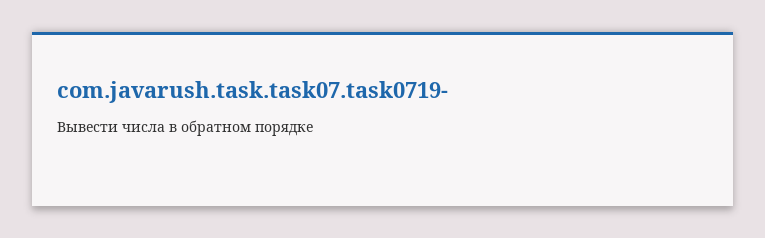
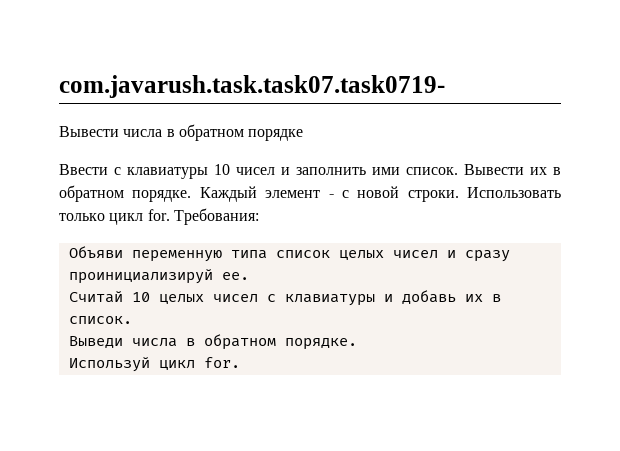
+ Ввести с клавиатуры 10 чисел и заполнить ими список. Вывести их в обратном порядке. Каждый элемент - с новой строки. Использовать только цикл for. Требования:
+ Объяви переменную типа список целых чисел и сразу проинициализируй ee.
+ Считай 10 целых чисел с клавиатуры и добавь их в список.
+ Выведи числа в обратном порядке.
+ Используй цикл for.

